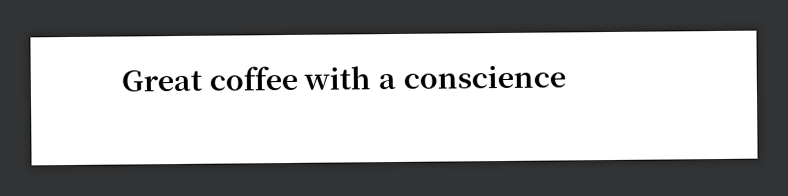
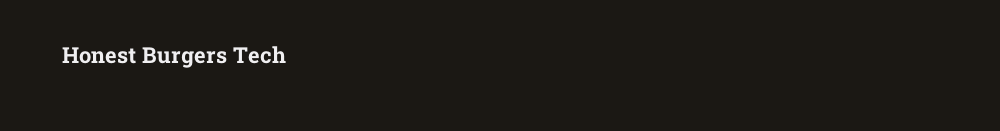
- Great coffee with a conscience
+ Honest Burgers Tech

